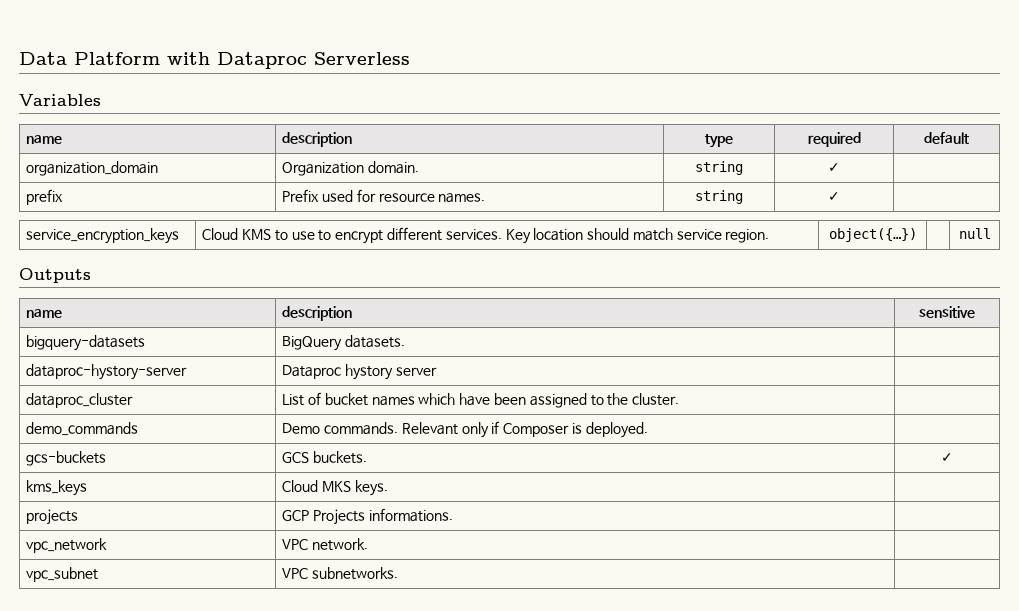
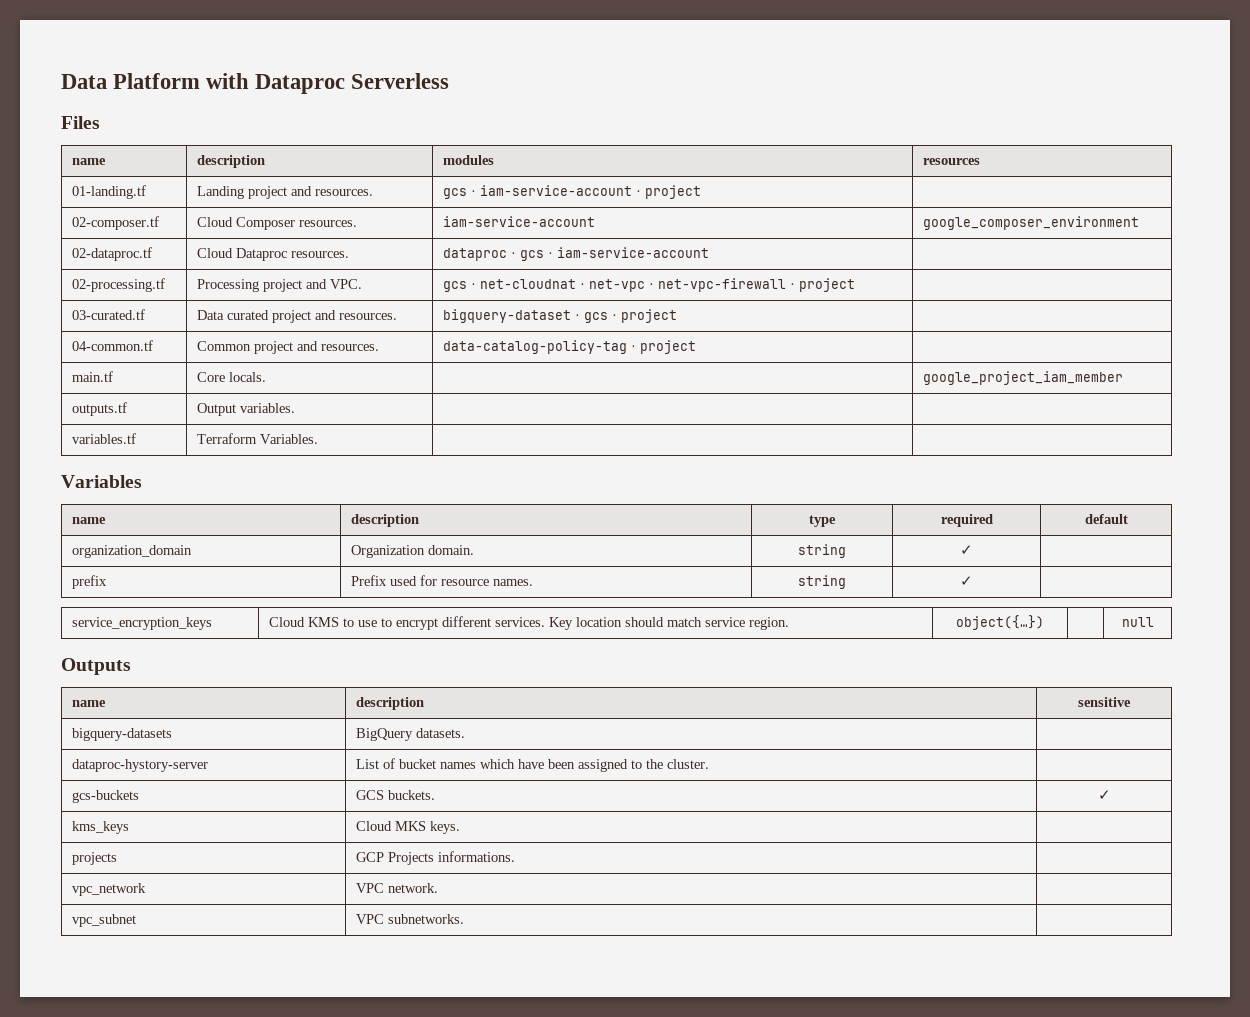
+ Files
+ name | description | modules | resources
+ 01-landing.tf | Landing project and resources. | gcs · iam-service-account · project |
+ 02-composer.tf | Cloud Composer resources. | iam-service-account | google_composer_environment
+ 02-dataproc.tf | Cloud Dataproc resources. | dataproc · gcs · iam-service-account |
+ 02-processing.tf | Processing project and VPC. | gcs · net-cloudnat · net-vpc · net-vpc-firewall · project |
+ 03-curated.tf | Data curated project and resources. | bigquery-dataset · gcs · project |
+ 04-common.tf | Common project and resources. | data-catalog-policy-tag · project |
+ main.tf | Core locals. | | google_project_iam_member
+ outputs.tf | Output variables. | |
+ variables.tf | Terraform Variables. | |
- dataproc-hystory-server | Dataproc hystory server |
- dataproc_cluster | List of bucket names which have been assigned to the cluster. |
+ dataproc-hystory-server | List of bucket names which have been assigned to the cluster. |
- demo_commands | Demo commands. Relevant only if Composer is deployed. |

